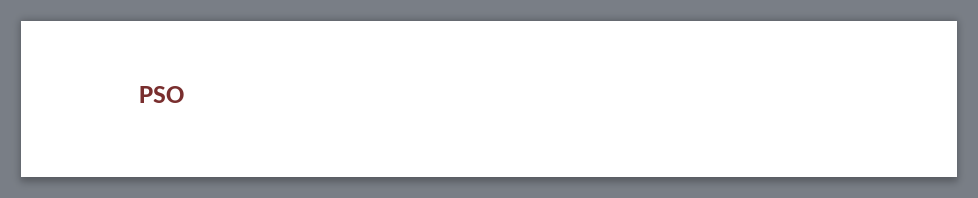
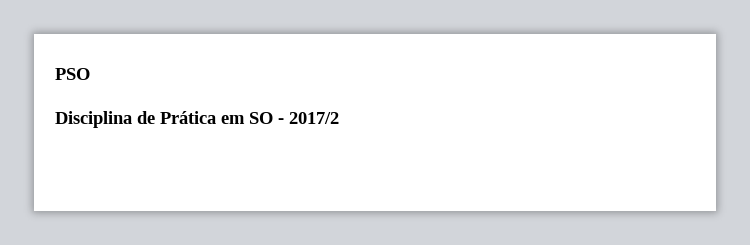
+ Disciplina de Prática em SO - 2017/2

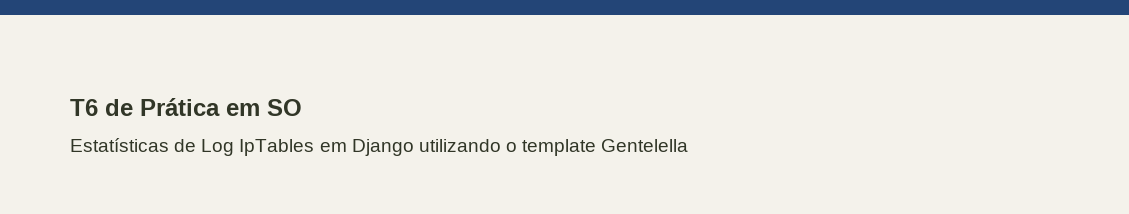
- PSO
- Disciplina de Prática em SO - 2017/2
+ T6 de Prática em SO
+ Estatísticas de Log IpTables em Django utilizando o template Gentelella

